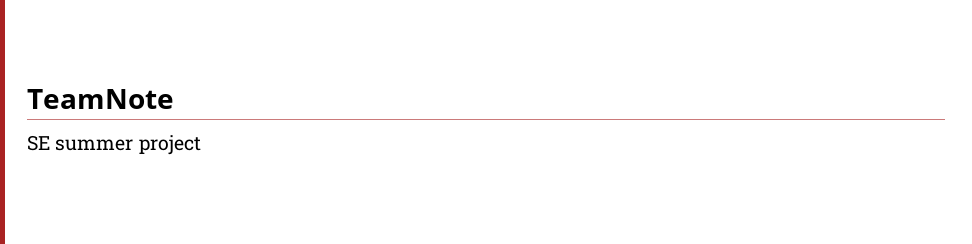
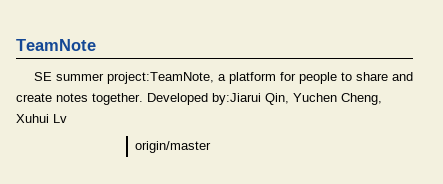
- SE summer project
+ SE summer project:TeamNote, a platform for people to share and create notes together. Developed by:Jiarui Qin, Yuchen Cheng, Xuhui Lv
+ origin/master

